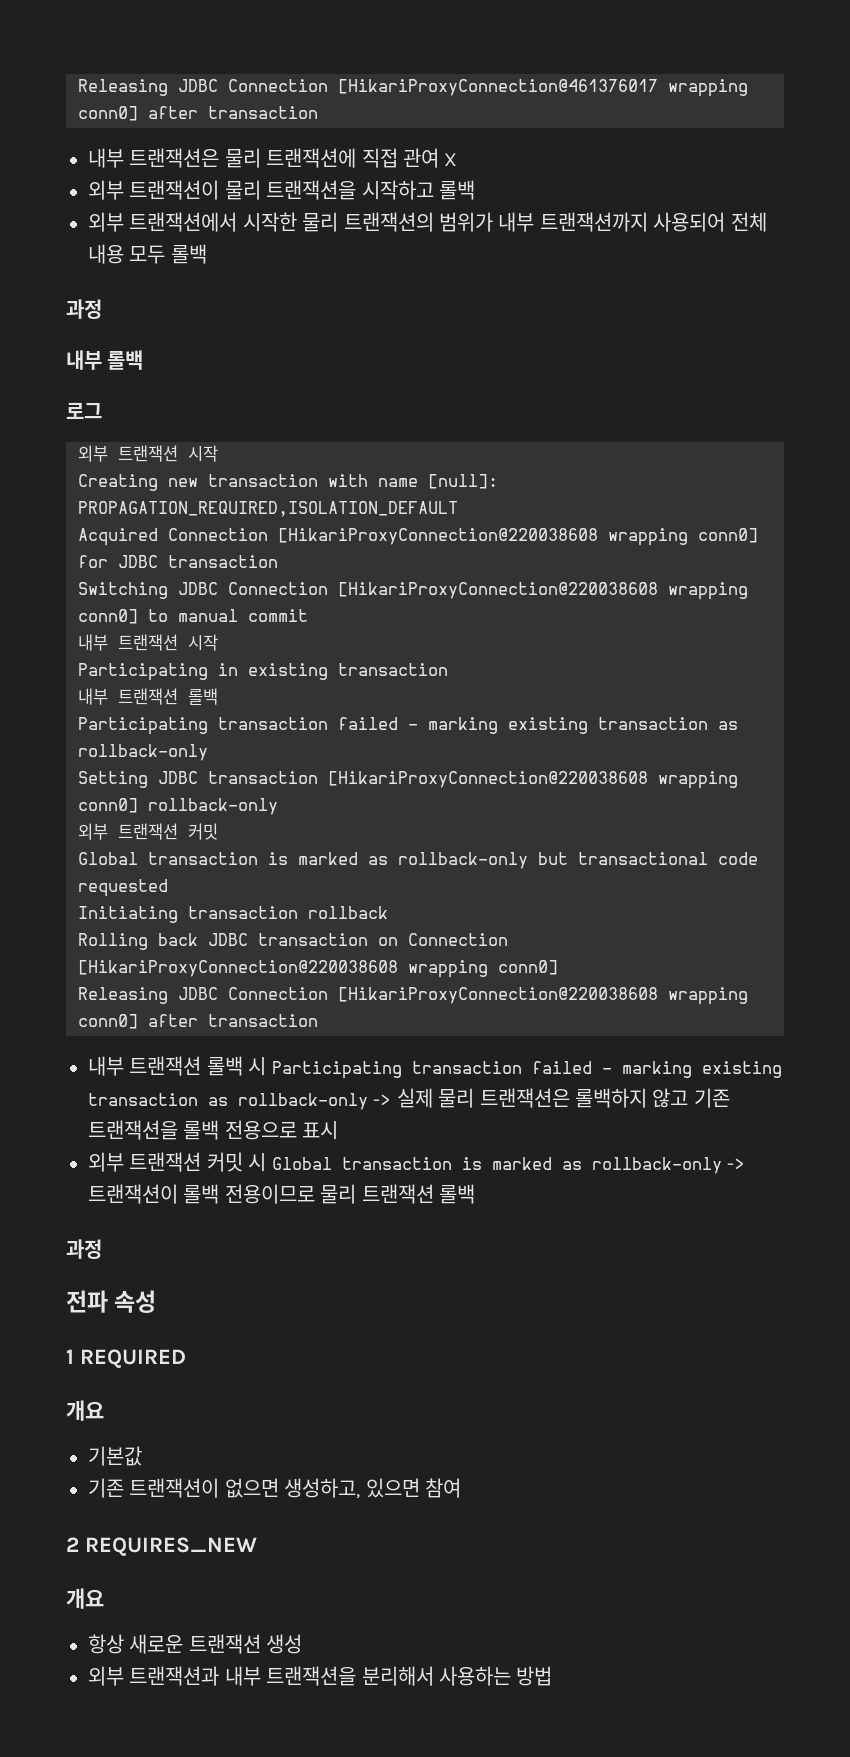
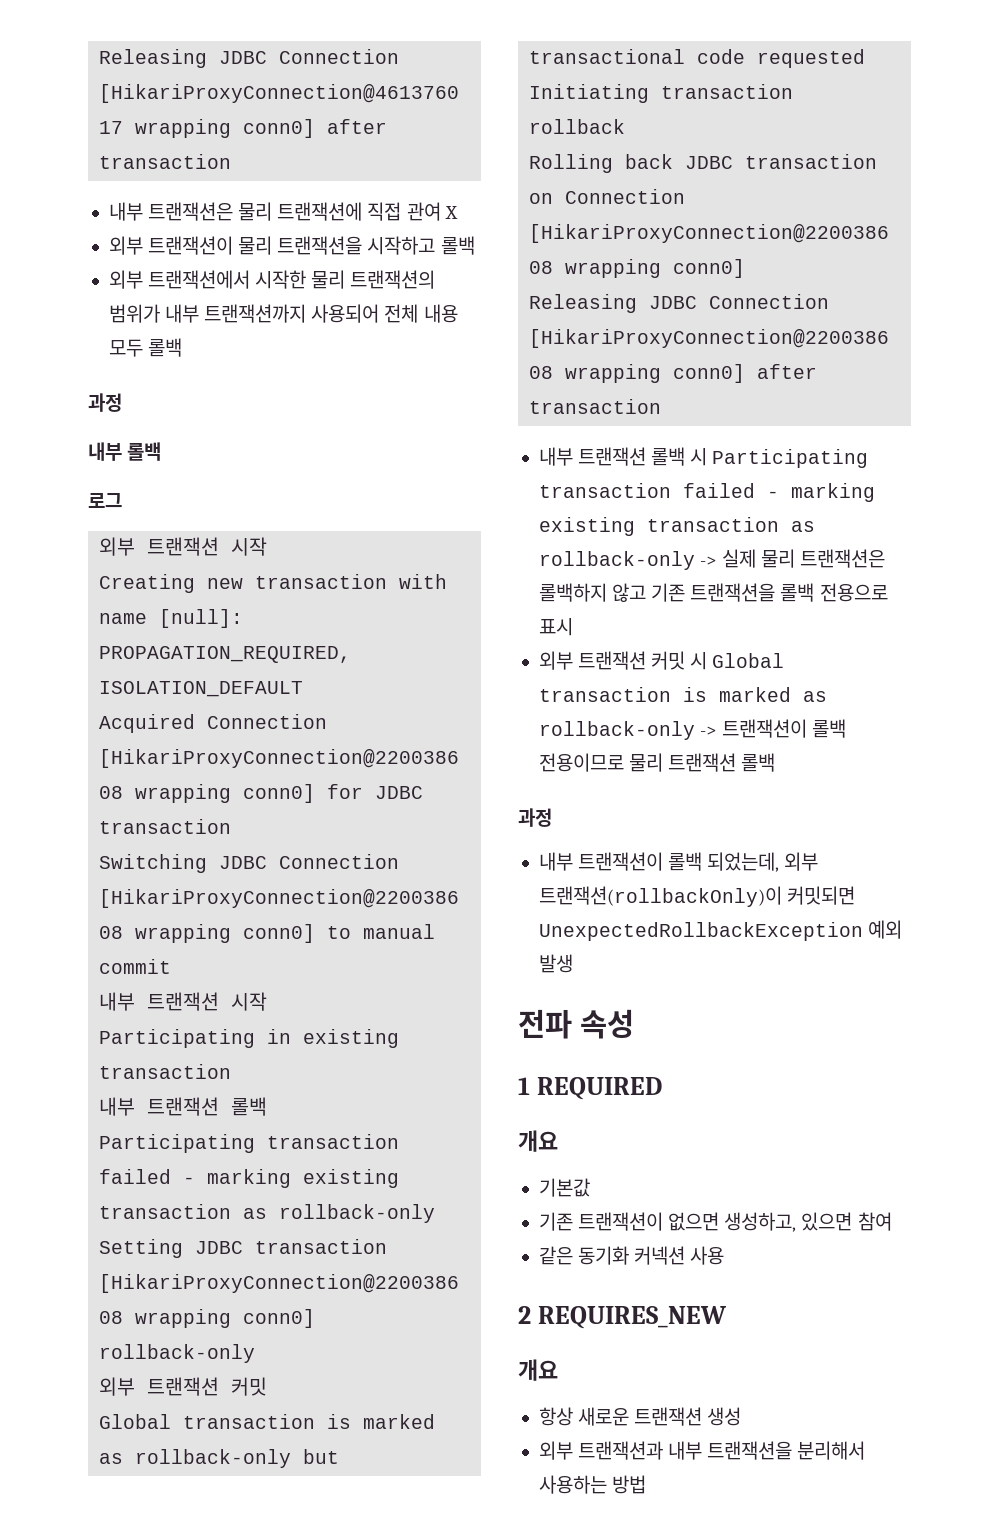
+ 내부 트랜잭션이 롤백 되었는데, 외부 트랜잭션(rollbackOnly)이 커밋되면 UnexpectedRollbackException 예외 발생
+ 같은 동기화 커넥션 사용

